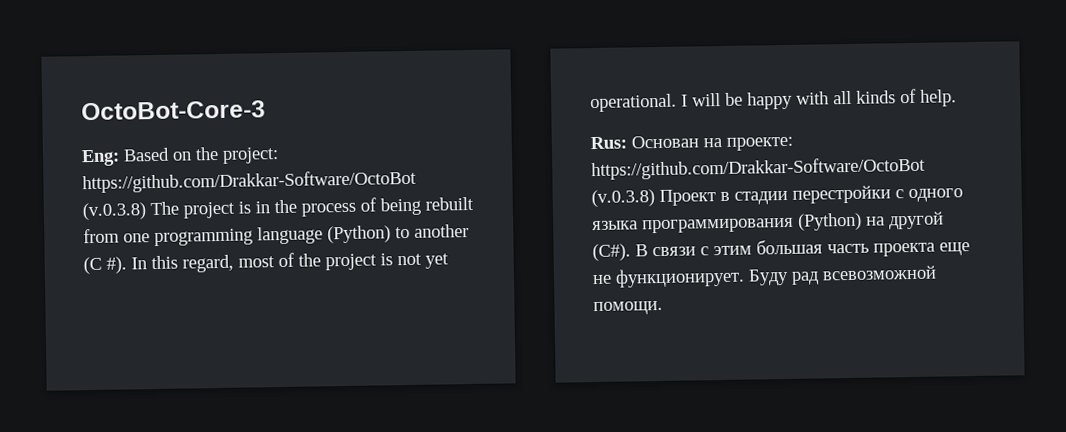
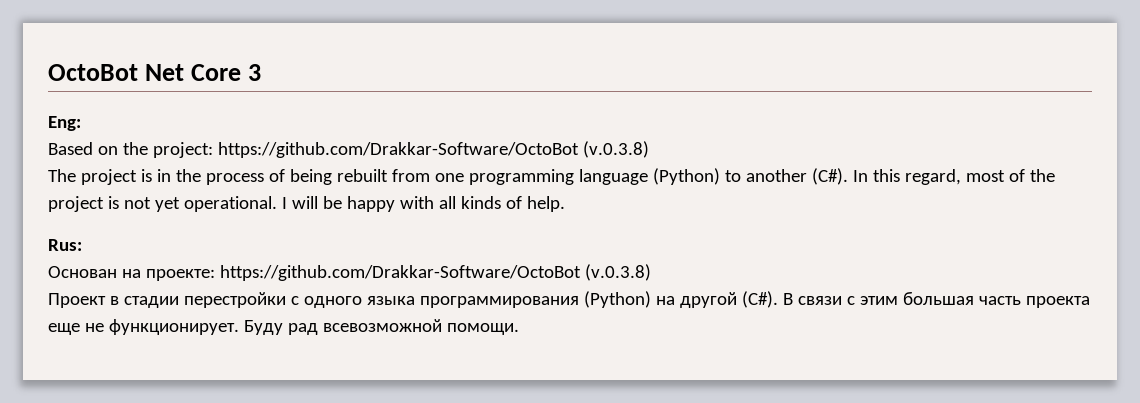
- OctoBot-Core-3
+ OctoBot Net Core 3
- Eng: Based on the project: https://github.com/Drakkar-Software/OctoBot (v.0.3.8) The project is in the process of being rebuilt from one programming language (Python) to another (C #). In this regard, most of the project is not yet operational.
+ Eng:
+ Based on the project: https://github.com/Drakkar-Software/OctoBot (v.0.3.8)
+ The project is in the process of being rebuilt from one programming language (Python) to another (C#). In this regard, most of the project is not yet operational.
- Rus: Основан на проекте: https://github.com/Drakkar-Software/OctoBot (v.0.3.8) Проект в стадии перестройки с одного языка программирования (Python) на другой (C#). В связи с этим большая часть проекта еще не функционирует.
+ Rus:
+ Основан на проекте: https://github.com/Drakkar-Software/OctoBot (v.0.3.8)
+ Проект в стадии перестройки с одного языка программирования (Python) на другой (C#). В связи с этим большая часть проекта еще не функционирует.

